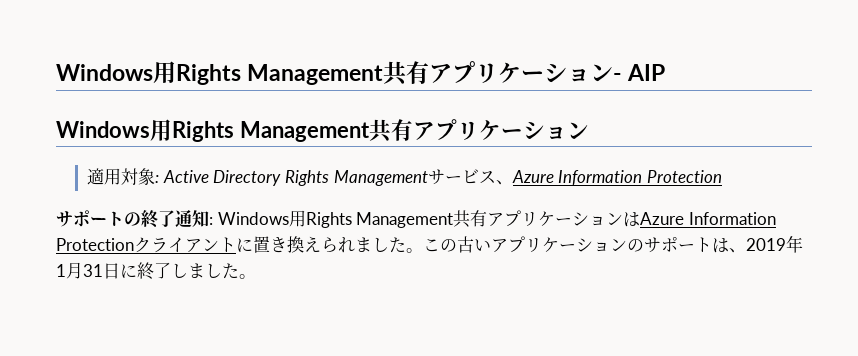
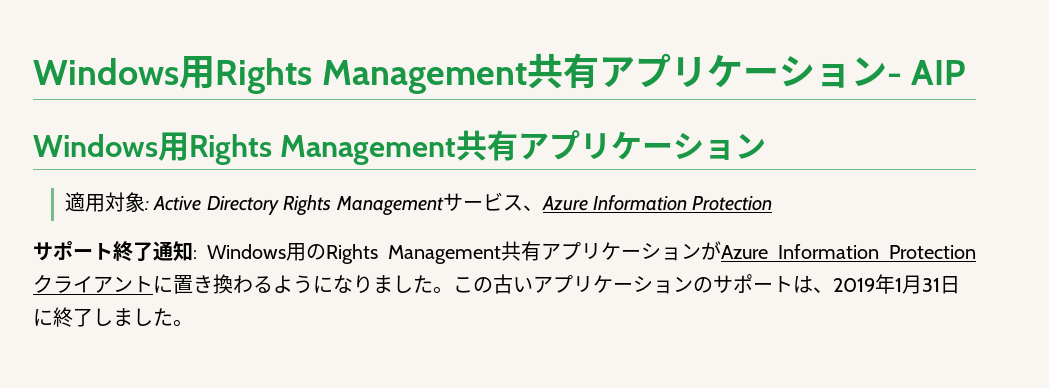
- サポートの終了通知: Windows用Rights Management共有アプリケーションはAzure Information Protectionクライアントに置き換えられました。
+ サポート終了通知: Windows用のRights Management共有アプリケーションがAzure Information Protectionクライアントに置き換わるようになりました。

